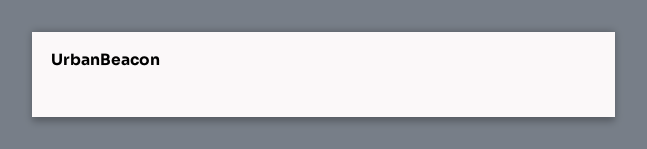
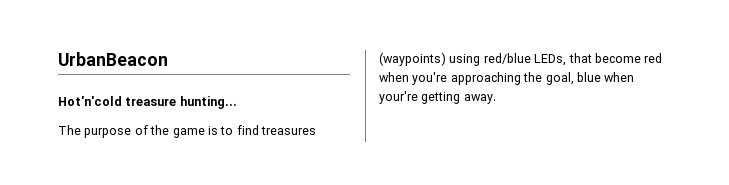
+ Hot'n'cold treasure hunting...
+ The purpose of the game is to find treasures (waypoints) using red/blue LEDs, that become red when you're approaching the goal, blue when your're getting away.

